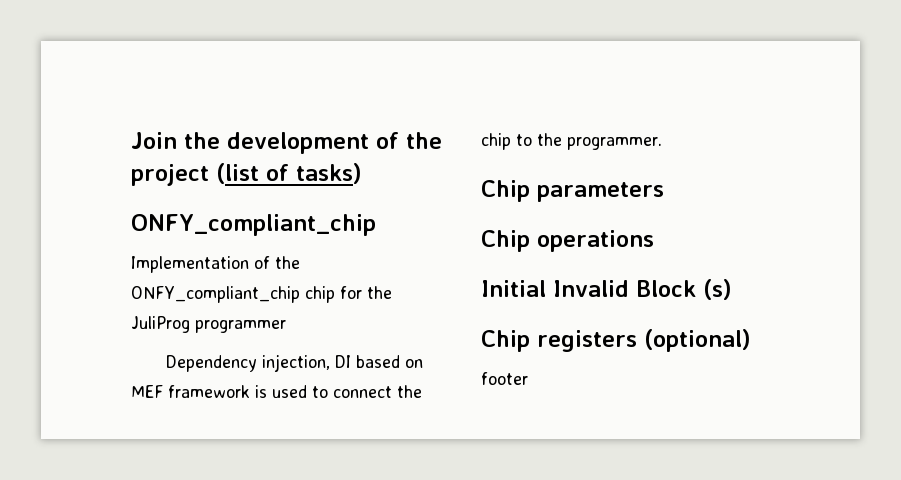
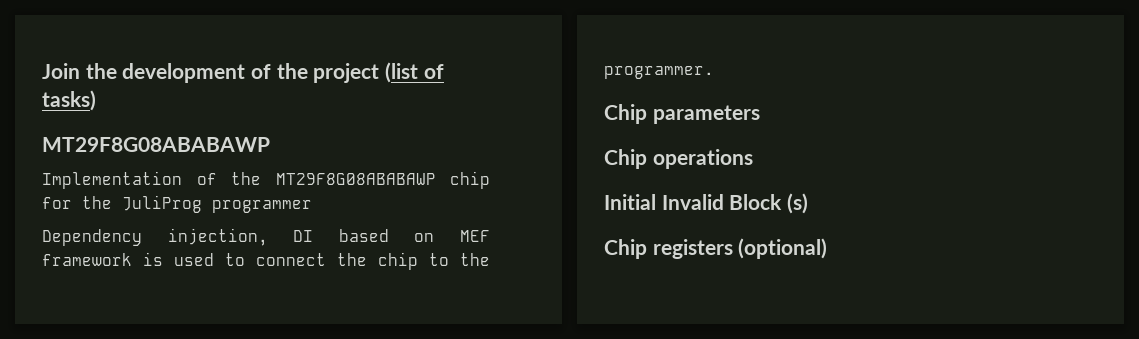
  Join the development of the project (list of tasks)
- ONFY_compliant_chip
+ MT29F8G08ABABAWP
- Implementation of the ONFY_compliant_chip chip for the JuliProg programmer
+ Implementation of the MT29F8G08ABABAWP chip for the JuliProg programmer
- footer

